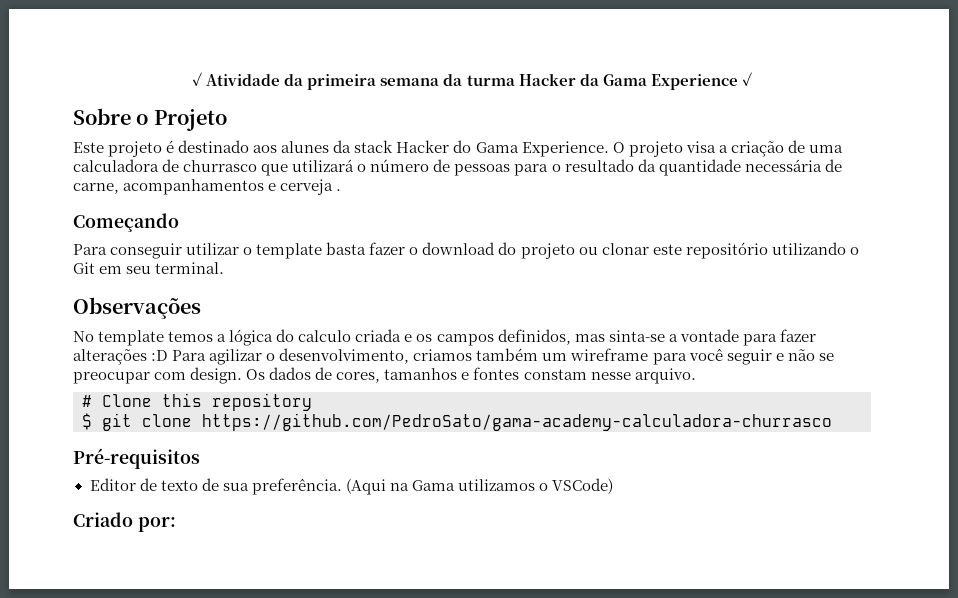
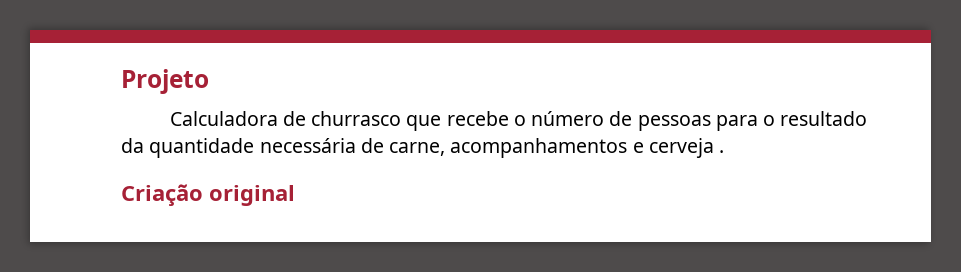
- ✓ Atividade da primeira semana da turma Hacker da Gama Experience ✓
- Sobre o Projeto
- Este projeto é destinado aos alunes da stack Hacker do Gama Experience. O projeto visa a criação de uma calculadora de churrasco que utilizará o número de pessoas para o resultado da quantidade necessária de carne, acompanhamentos e cerveja .
+ Projeto
+ Calculadora de churrasco que recebe o número de pessoas para o resultado da quantidade necessária de carne, acompanhamentos e cerveja .
- Começando
- Para conseguir utilizar o template basta fazer o download do projeto ou clonar este repositório utilizando o Git em seu terminal.
- Observações
- No template temos a lógica do calculo criada e os campos definidos, mas sinta-se a vontade para fazer alterações :D Para agilizar o desenvolvimento, criamos também um wireframe para você seguir e não se preocupar com design. Os dados de cores, tamanhos e fontes constam nesse arquivo.
- # Clone this repository
- $ git clone https://github.com/PedroSato/gama-academy-calculadora-churrasco
- Pré-requisitos
- Editor de texto de sua preferência. (Aqui na Gama utilizamos o VSCode)
- Criado por:
+ Criação original

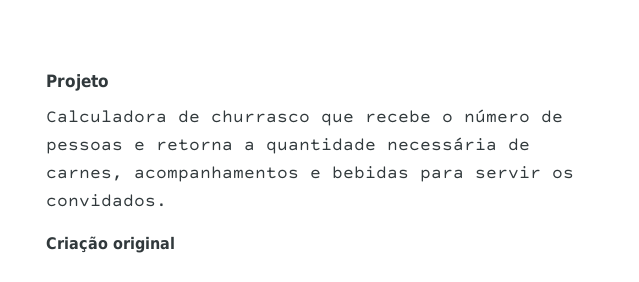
- Calculadora de churrasco que recebe o número de pessoas para o resultado da quantidade necessária de carne, acompanhamentos e cerveja .
+ Calculadora de churrasco que recebe o número de pessoas e retorna a quantidade necessária de carnes, acompanhamentos e bebidas para servir os convidados.

